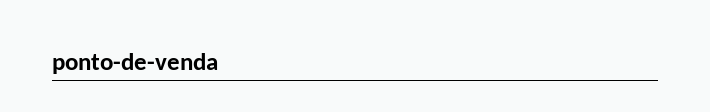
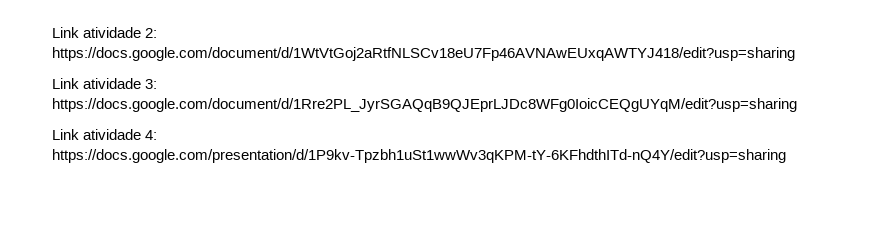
- ponto-de-venda
+ Link atividade 2: https://docs.google.com/document/d/1WtVtGoj2aRtfNLSCv18eU7Fp46AVNAwEUxqAWTYJ418/edit?usp=sharing
+ Link atividade 3: https://docs.google.com/document/d/1Rre2PL_JyrSGAQqB9QJEprLJDc8WFg0IoicCEQgUYqM/edit?usp=sharing
+ Link atividade 4: https://docs.google.com/presentation/d/1P9kv-Tpzbh1uSt1wwWv3qKPM-tY-6KFhdthITd-nQ4Y/edit?usp=sharing

